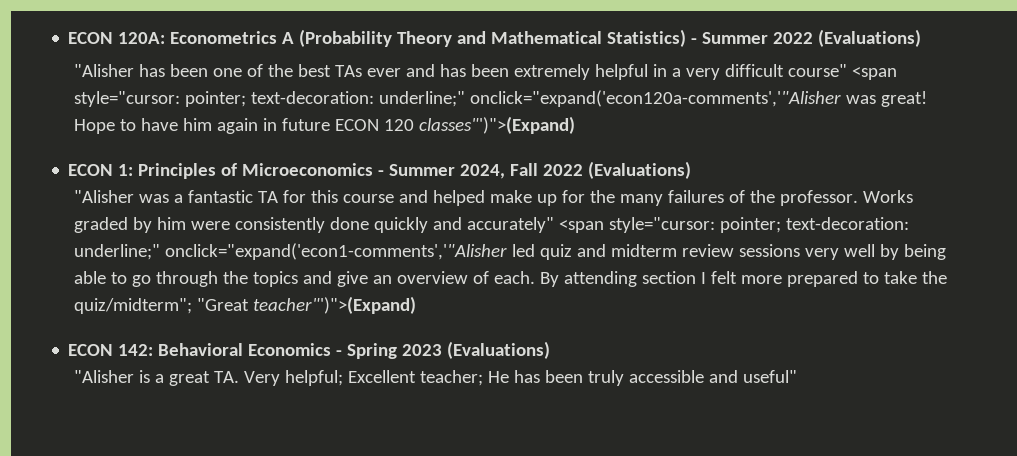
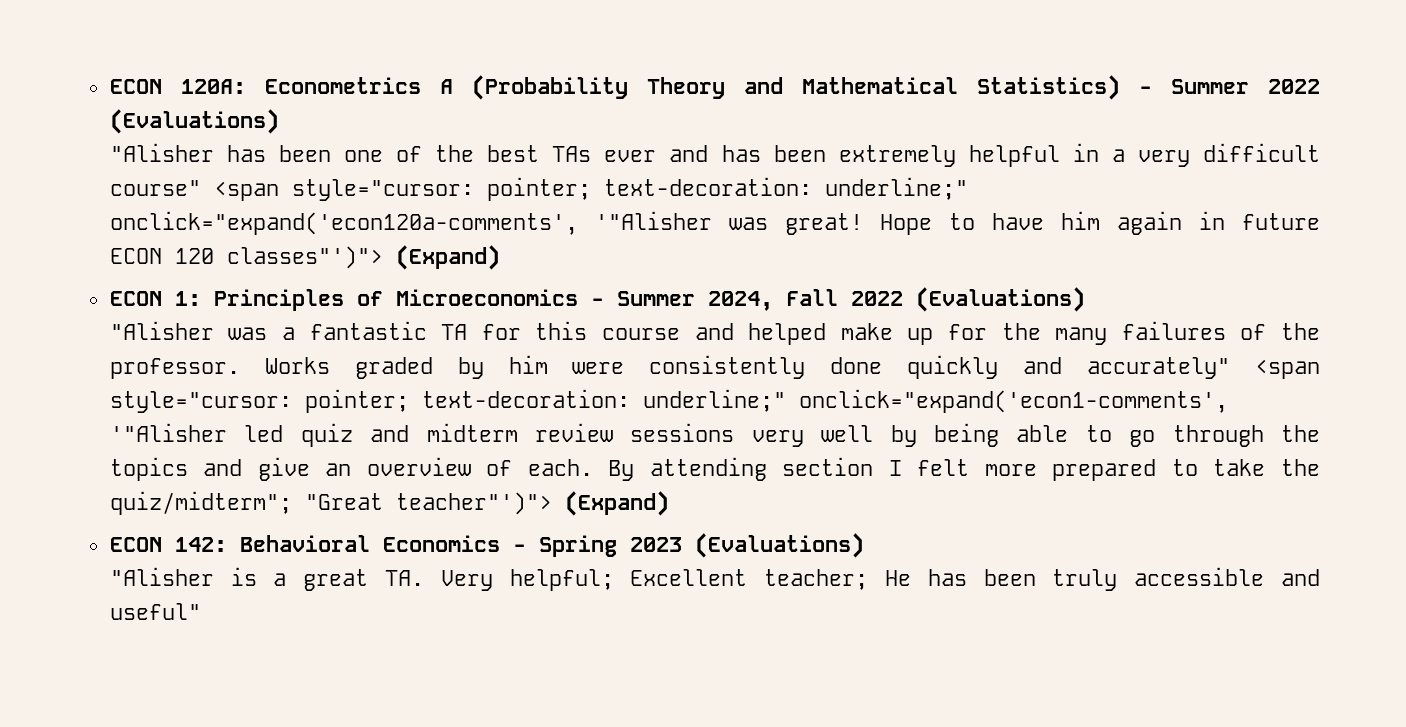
- "Alisher has been one of the best TAs ever and has been extremely helpful in a very difficult course" <span style="cursor: pointer; text-decoration: underline;" onclick="expand('econ120a-comments','"Alisher was great!
+ "Alisher has been one of the best TAs ever and has been extremely helpful in a very difficult course" <span style="cursor: pointer; text-decoration: underline;" onclick="expand('econ120a-comments', '"Alisher was great!
- Hope to have him again in future ECON 120 classes"')">(Expand)
+ Hope to have him again in future ECON 120 classes"')"> (Expand)
- Works graded by him were consistently done quickly and accurately" <span style="cursor: pointer; text-decoration: underline;" onclick="expand('econ1-comments','"Alisher led quiz and midterm review sessions very well by being able to go through the topics and give an overview of each.
+ Works graded by him were consistently done quickly and accurately" <span style="cursor: pointer; text-decoration: underline;" onclick="expand('econ1-comments', '"Alisher led quiz and midterm review sessions very well by being able to go through the topics and give an overview of each.
- By attending section I felt more prepared to take the quiz/midterm"; "Great teacher"')">(Expand)
+ By attending section I felt more prepared to take the quiz/midterm"; "Great teacher"')"> (Expand)

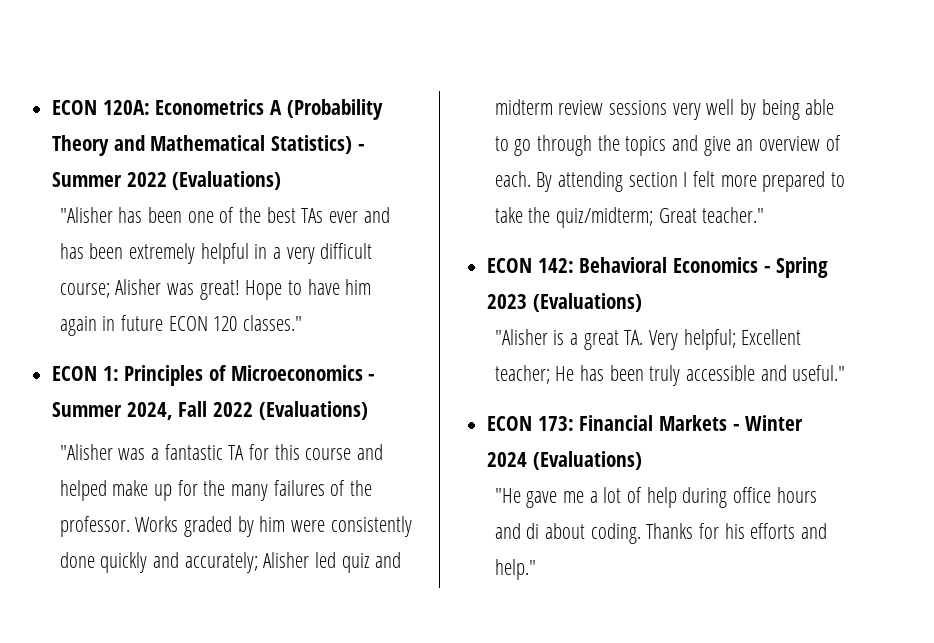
- "Alisher has been one of the best TAs ever and has been extremely helpful in a very difficult course" <span style="cursor: pointer; text-decoration: underline;" onclick="expand('econ120a-comments', '"Alisher was great!
+ "Alisher has been one of the best TAs ever and has been extremely helpful in a very difficult course; Alisher was great!
- Hope to have him again in future ECON 120 classes"')"> (Expand)
+ Hope to have him again in future ECON 120 classes."
- Works graded by him were consistently done quickly and accurately" <span style="cursor: pointer; text-decoration: underline;" onclick="expand('econ1-comments', '"Alisher led quiz and midterm review sessions very well by being able to go through the topics and give an overview of each.
+ Works graded by him were consistently done quickly and accurately; Alisher led quiz and midterm review sessions very well by being able to go through the topics and give an overview of each.
- By attending section I felt more prepared to take the quiz/midterm"; "Great teacher"')"> (Expand)
+ By attending section I felt more prepared to take the quiz/midterm; Great teacher."
- "Alisher is a great TA. Very helpful; Excellent teacher; He has been truly accessible and useful"
+ "Alisher is a great TA. Very helpful; Excellent teacher; He has been truly accessible and useful."
+ ECON 173: Financial Markets - Winter 2024 (Evaluations)
+ "He gave me a lot of help during office hours and di about coding. Thanks for his efforts and help."

